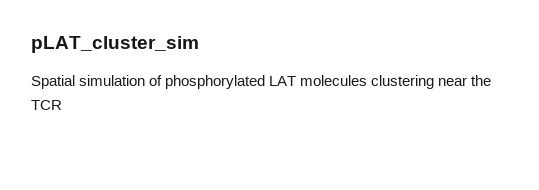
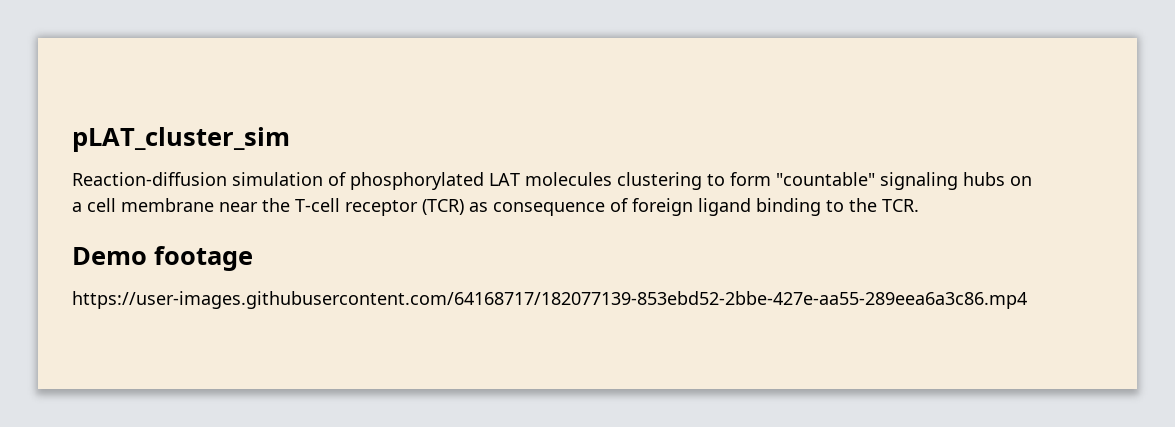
- Spatial simulation of phosphorylated LAT molecules clustering near the TCR
+ Reaction-diffusion simulation of phosphorylated LAT molecules clustering to form "countable" signaling hubs on a cell membrane near the T-cell receptor (TCR) as consequence of foreign ligand binding to the TCR.
+ Demo footage
+ https://user-images.githubusercontent.com/64168717/182077139-853ebd52-2bbe-427e-aa55-289eea6a3c86.mp4

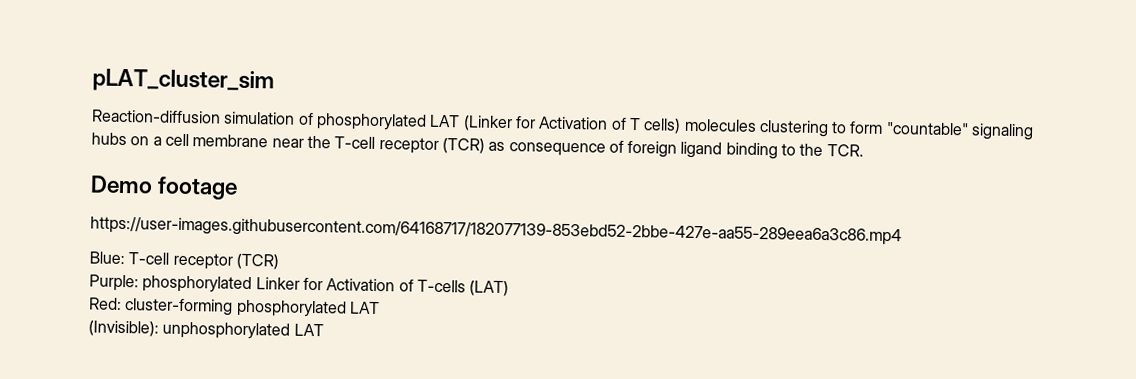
- Reaction-diffusion simulation of phosphorylated LAT molecules clustering to form "countable" signaling hubs on a cell membrane near the T-cell receptor (TCR) as consequence of foreign ligand binding to the TCR.
+ Reaction-diffusion simulation of phosphorylated LAT (Linker for Activation of T cells) molecules clustering to form "countable" signaling hubs on a cell membrane near the T-cell receptor (TCR) as consequence of foreign ligand binding to the TCR.
+ Blue: T-cell receptor (TCR)
+ Purple: phosphorylated Linker for Activation of T-cells (LAT)
+ Red: cluster-forming phosphorylated LAT
+ (Invisible): unphosphorylated LAT

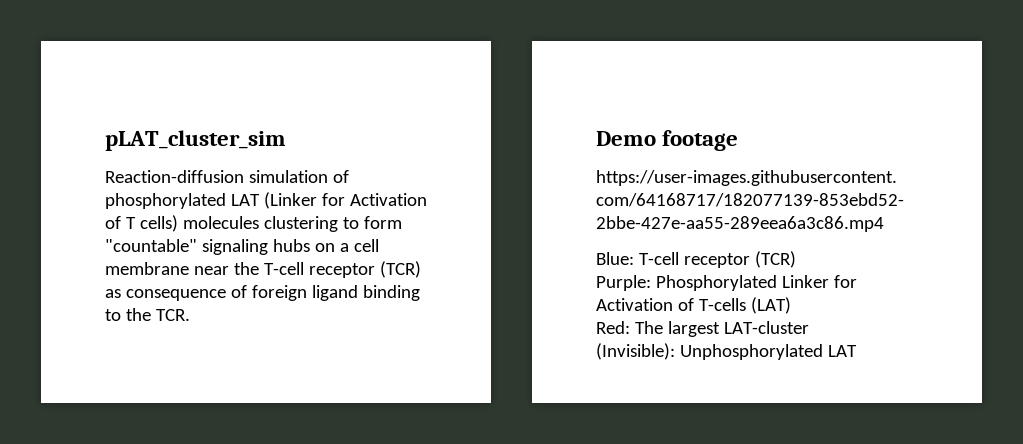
- Purple: phosphorylated Linker for Activation of T-cells (LAT)
+ Purple: Phosphorylated Linker for Activation of T-cells (LAT)
- Red: cluster-forming phosphorylated LAT
+ Red: The largest LAT-cluster
- (Invisible): unphosphorylated LAT
+ (Invisible): Unphosphorylated LAT

